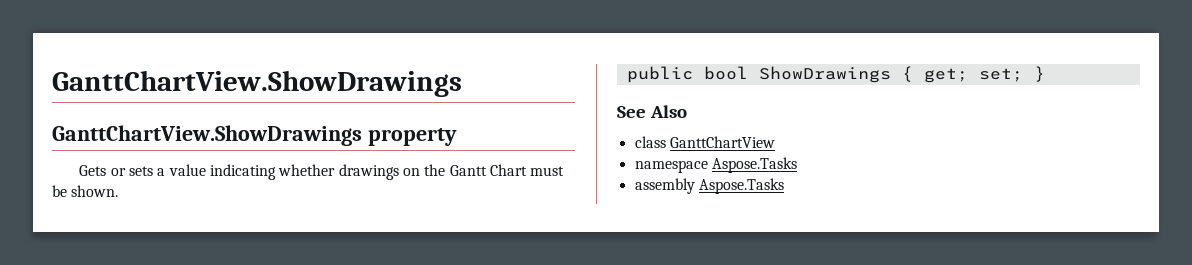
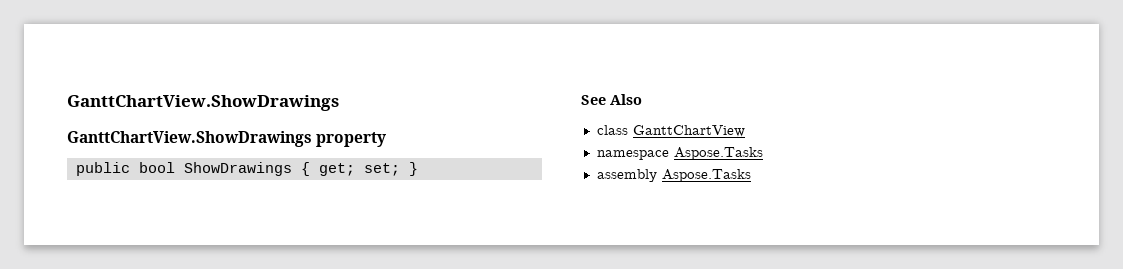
- Gets or sets a value indicating whether drawings on the Gantt Chart must be shown.

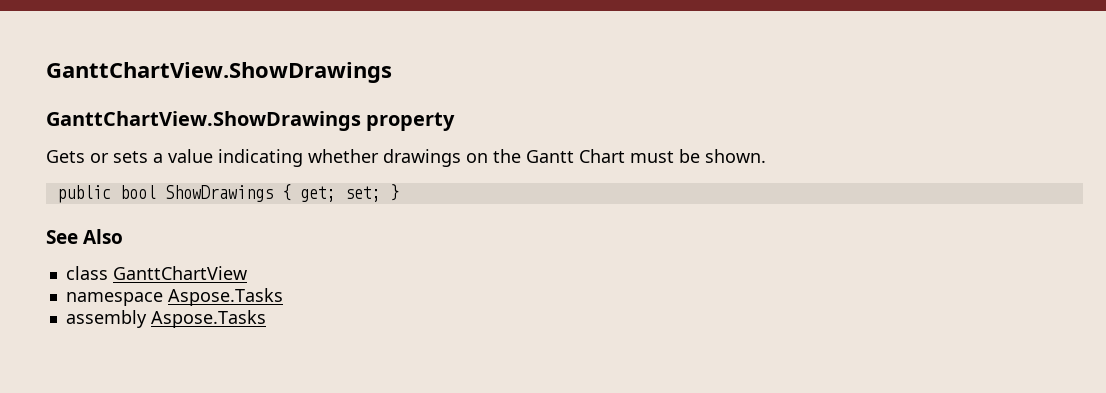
+ Gets or sets a value indicating whether drawings on the Gantt Chart must be shown.

